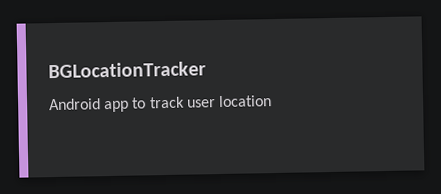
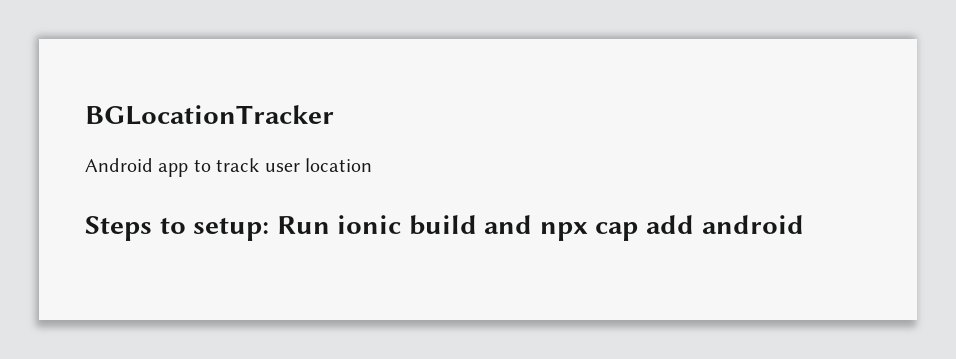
+ Steps to setup: Run ionic build and npx cap add android

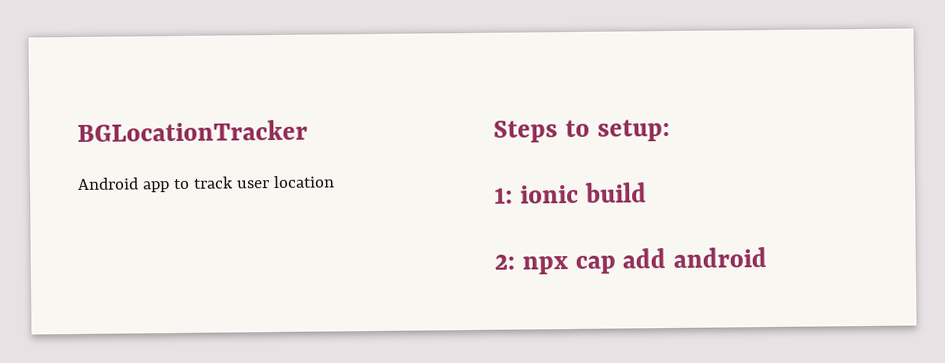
- Steps to setup: Run ionic build and npx cap add android
+ Steps to setup:
+ 1: ionic build
+ 2: npx cap add android

